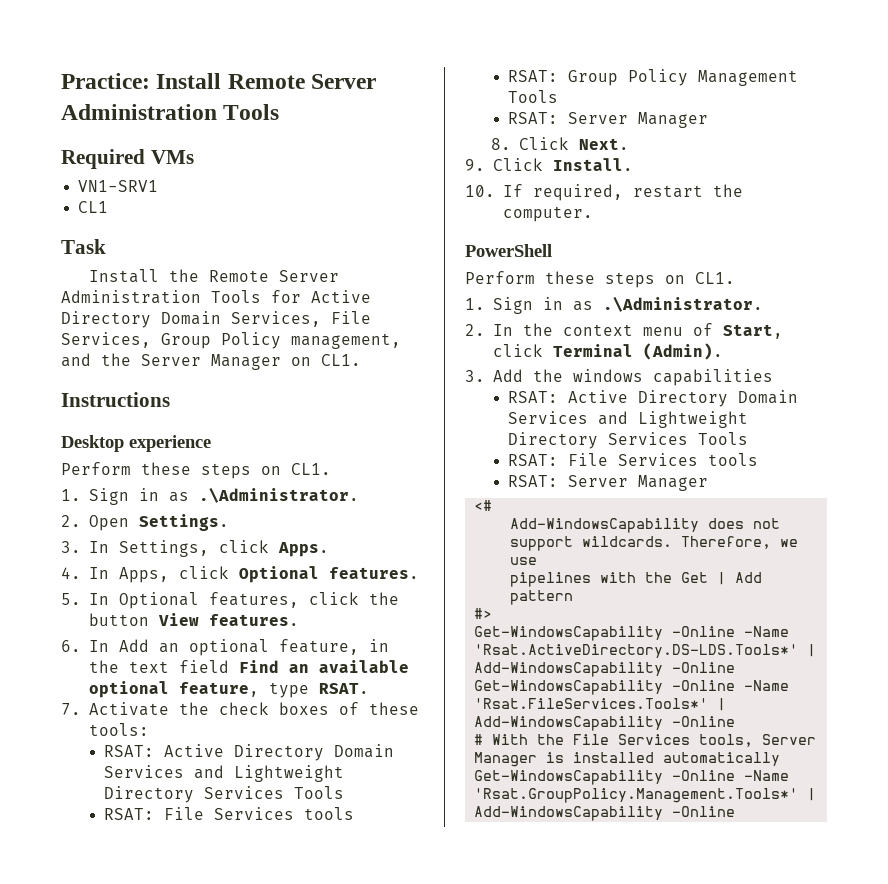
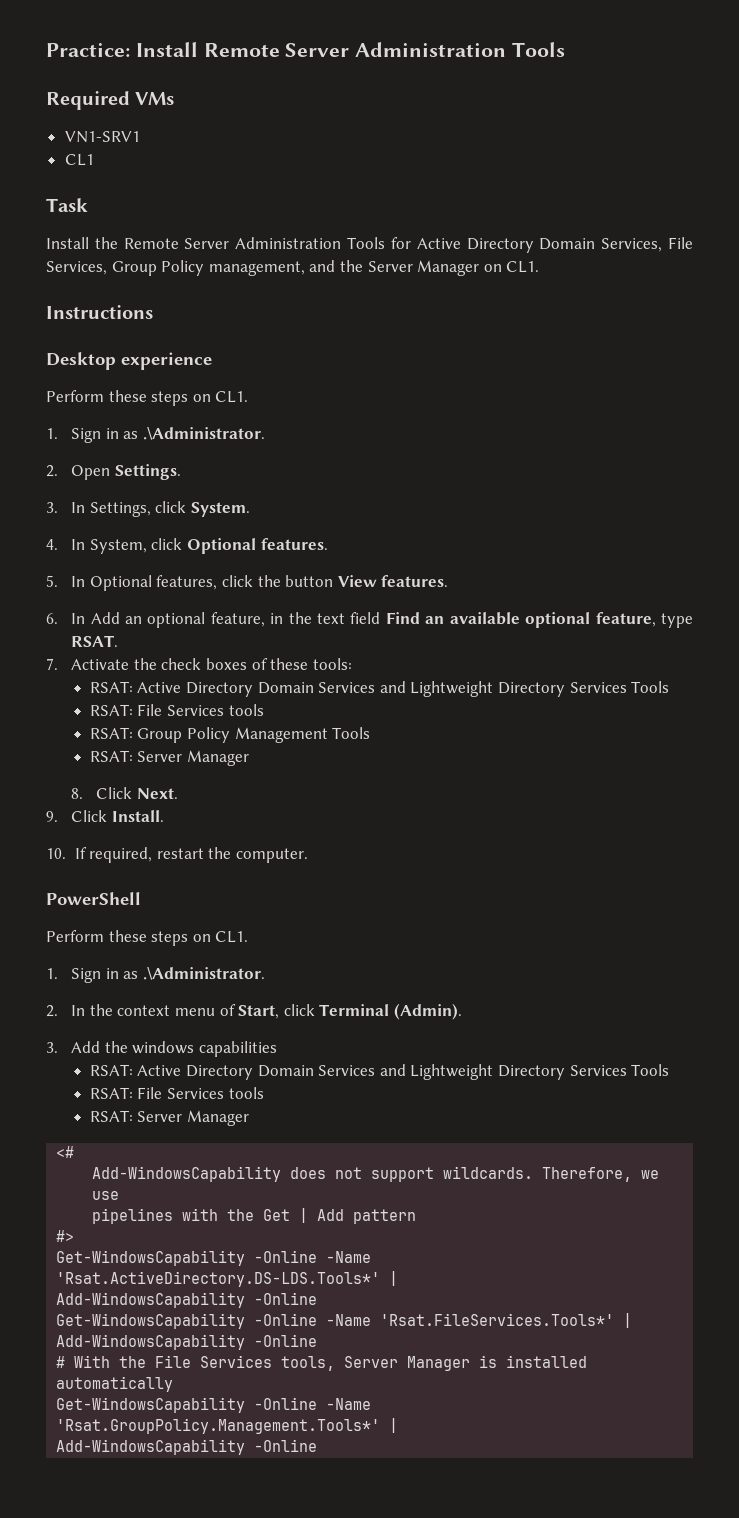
- 3. In Settings, click Apps.
+ 3. In Settings, click System.
- 4. In Apps, click Optional features.
+ 4. In System, click Optional features.

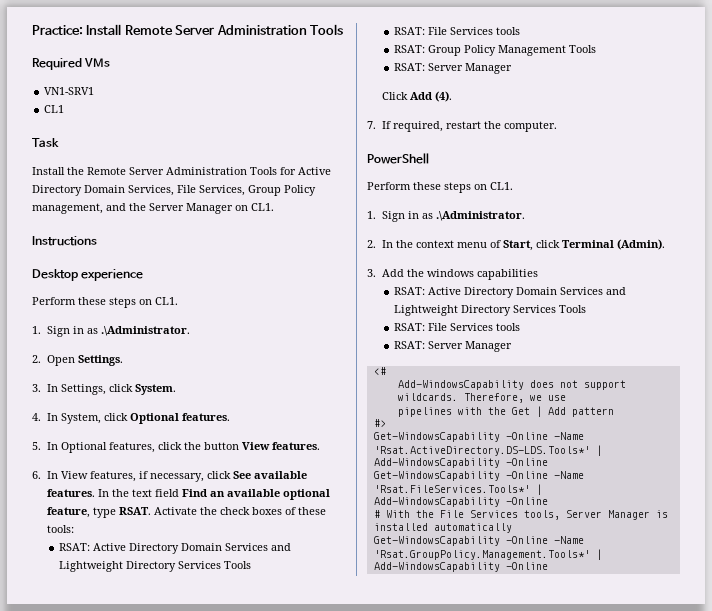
- 6. In Add an optional feature, in the text field Find an available optional feature, type RSAT.
- 7. Activate the check boxes of these tools:
+ 6. In View features, if necessary, click See available features. In the text field Find an available optional feature, type RSAT. Activate the check boxes of these tools:
- 8. Click Next.
- 9. Click Install.
- 10. If required, restart the computer.
+ Click Add (4).
+ 7. If required, restart the computer.

